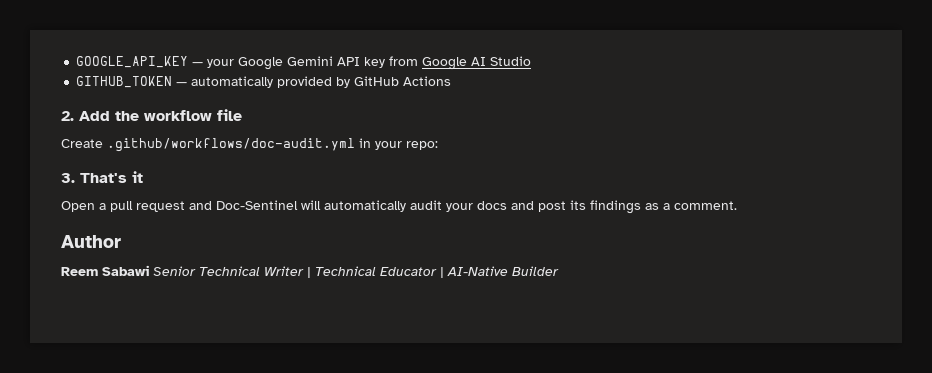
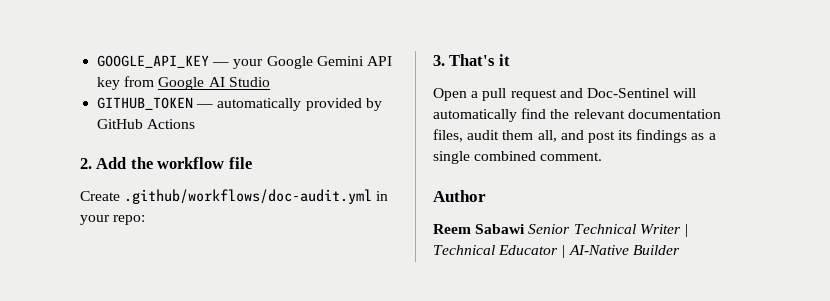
- Open a pull request and Doc-Sentinel will automatically audit your docs and post its findings as a comment.
+ Open a pull request and Doc-Sentinel will automatically find the relevant documentation files, audit them all, and post its findings as a single combined comment.

